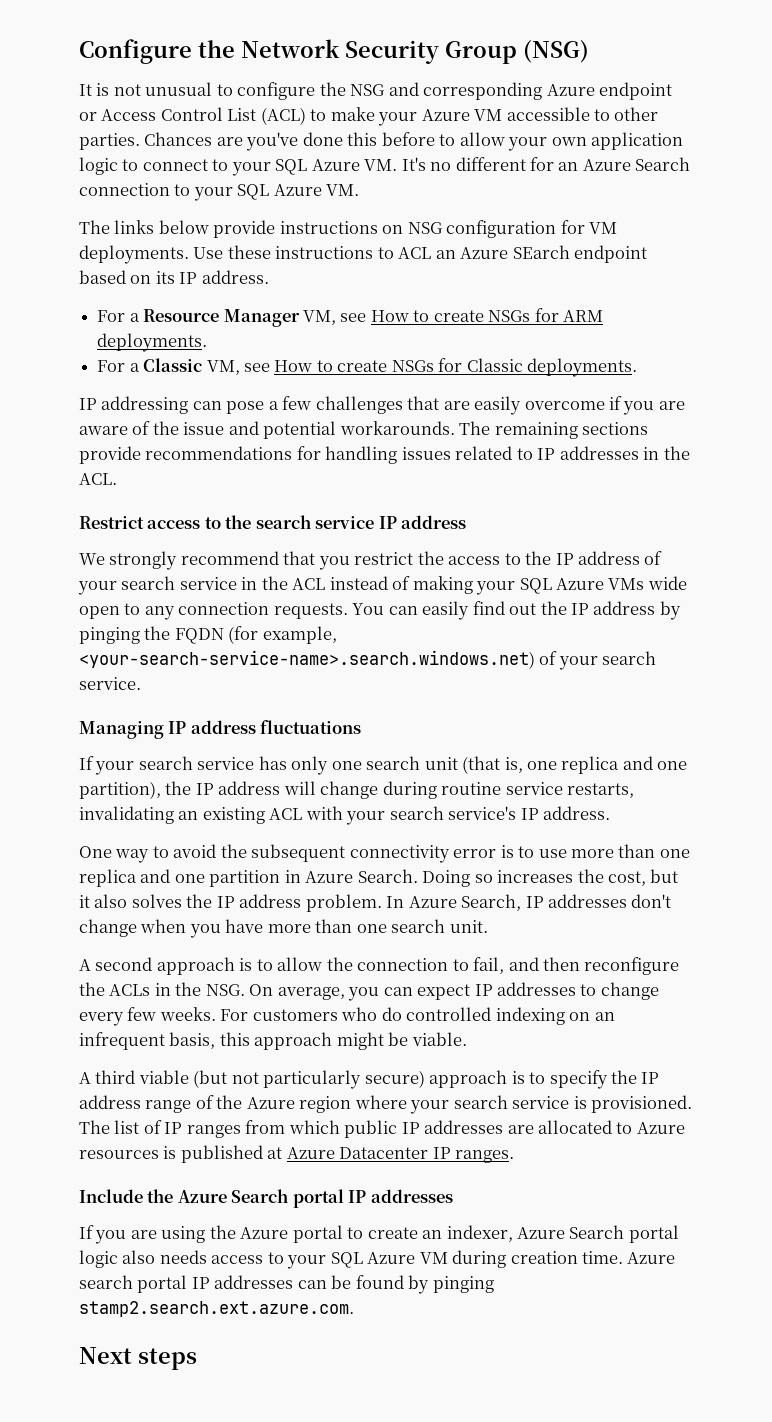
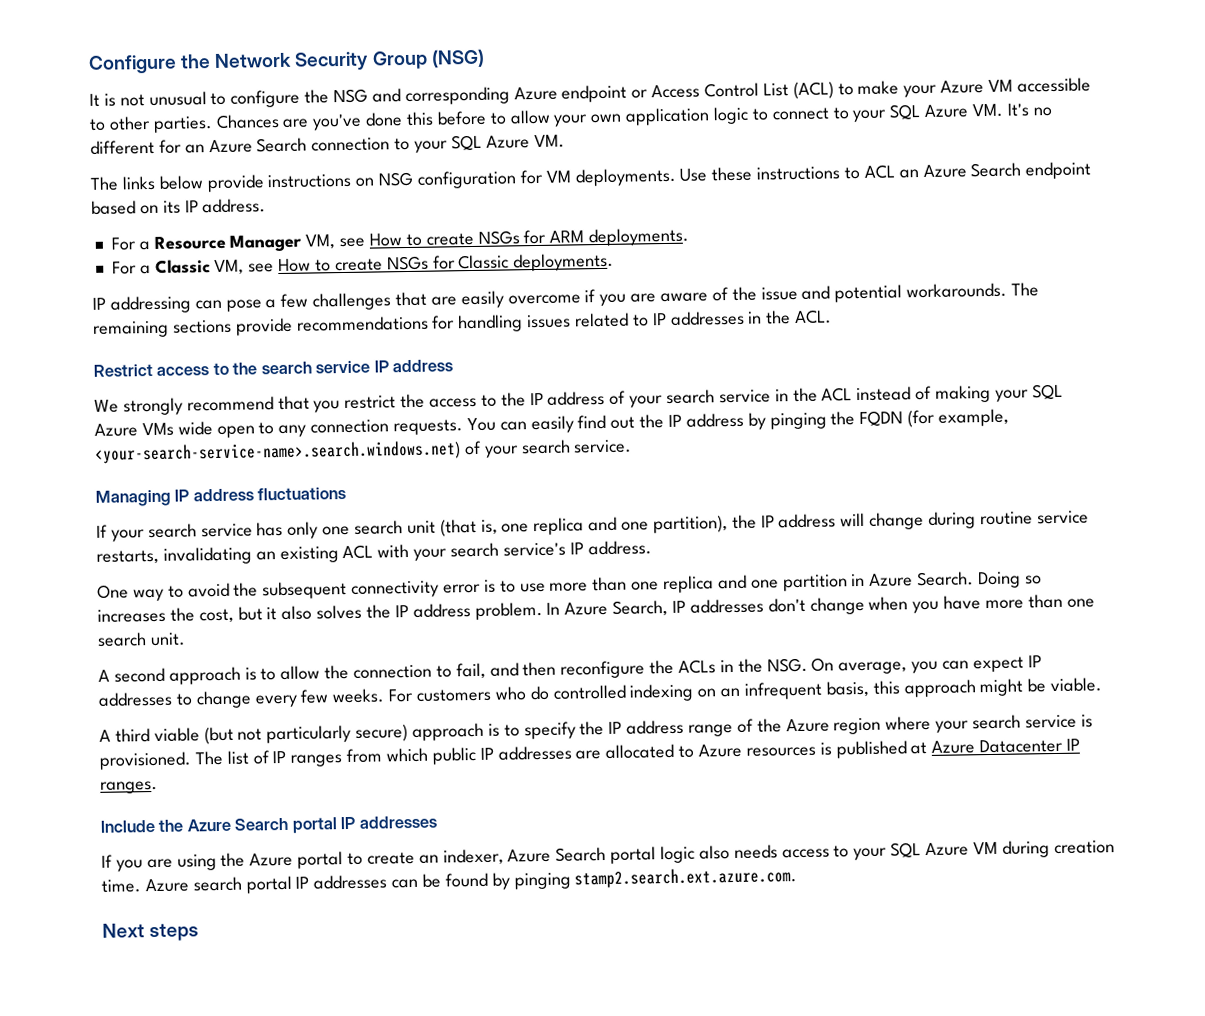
- Use these instructions to ACL an Azure SEarch endpoint based on its IP address.
+ Use these instructions to ACL an Azure Search endpoint based on its IP address.

